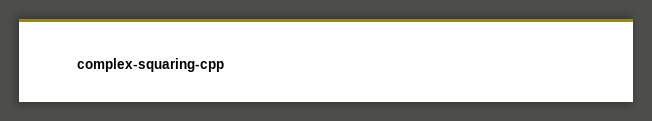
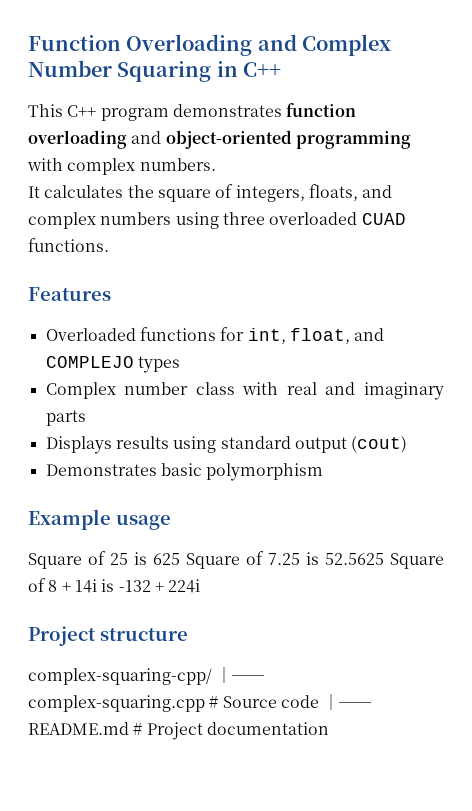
- complex-squaring-cpp
+ Function Overloading and Complex Number Squaring in C++
+ This C++ program demonstrates function overloading and object-oriented programming with complex numbers.
+ It calculates the square of integers, floats, and complex numbers using three overloaded CUAD functions.
+ Features
+ Overloaded functions for int, float, and COMPLEJO types
+ Complex number class with real and imaginary parts
+ Displays results using standard output (cout)
+ Demonstrates basic polymorphism
+ Example usage
+ Square of 25 is 625 Square of 7.25 is 52.5625 Square of 8 + 14i is -132 + 224i
+ Project structure
+ complex-squaring-cpp/ │── complex-squaring.cpp # Source code │── README.md # Project documentation

